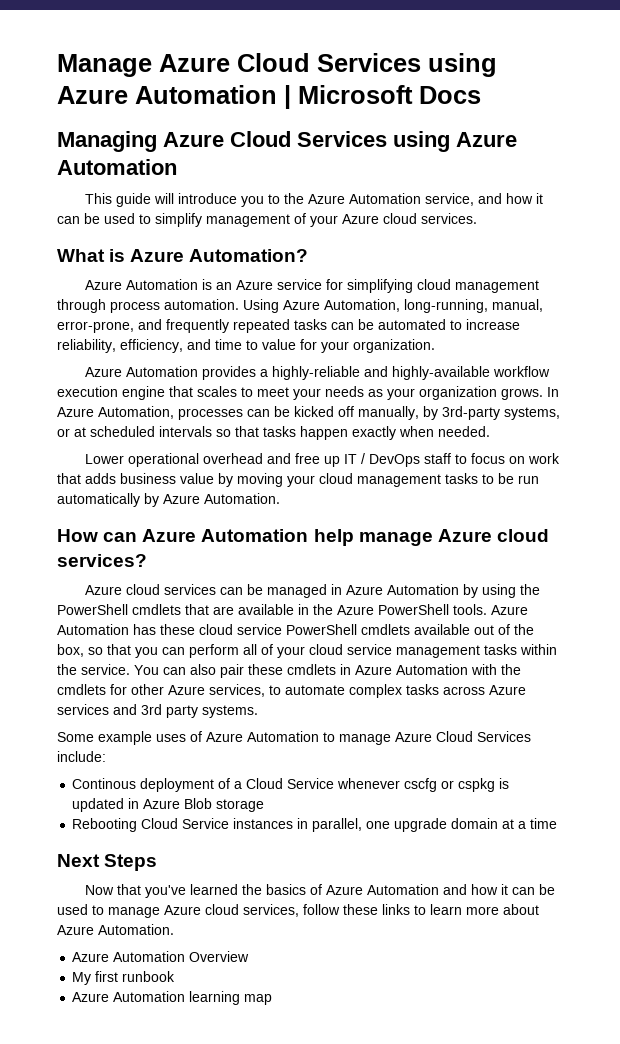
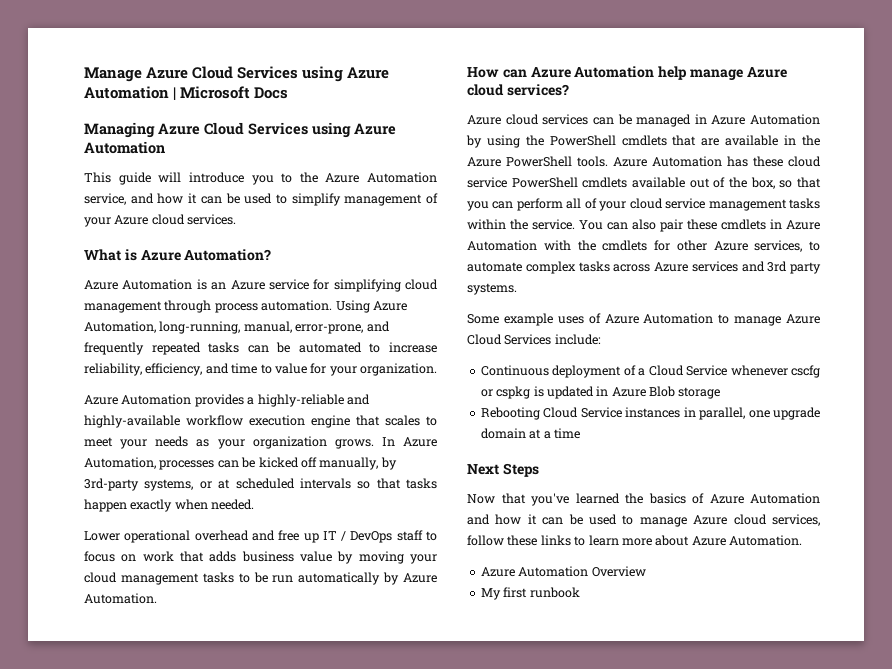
- Continous deployment of a Cloud Service whenever cscfg or cspkg is updated in Azure Blob storage
+ Continuous deployment of a Cloud Service whenever cscfg or cspkg is updated in Azure Blob storage
- Azure Automation learning map

